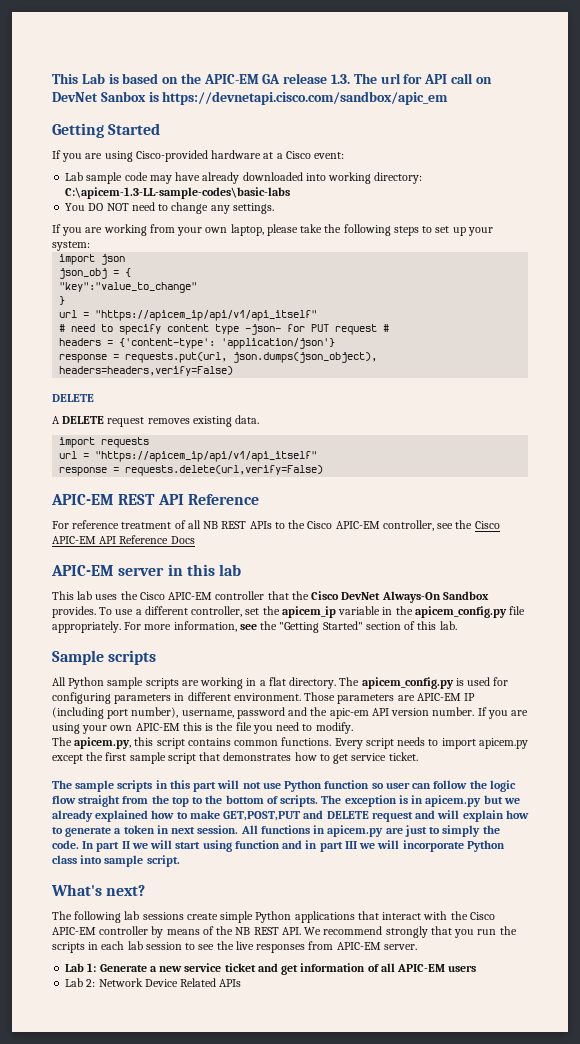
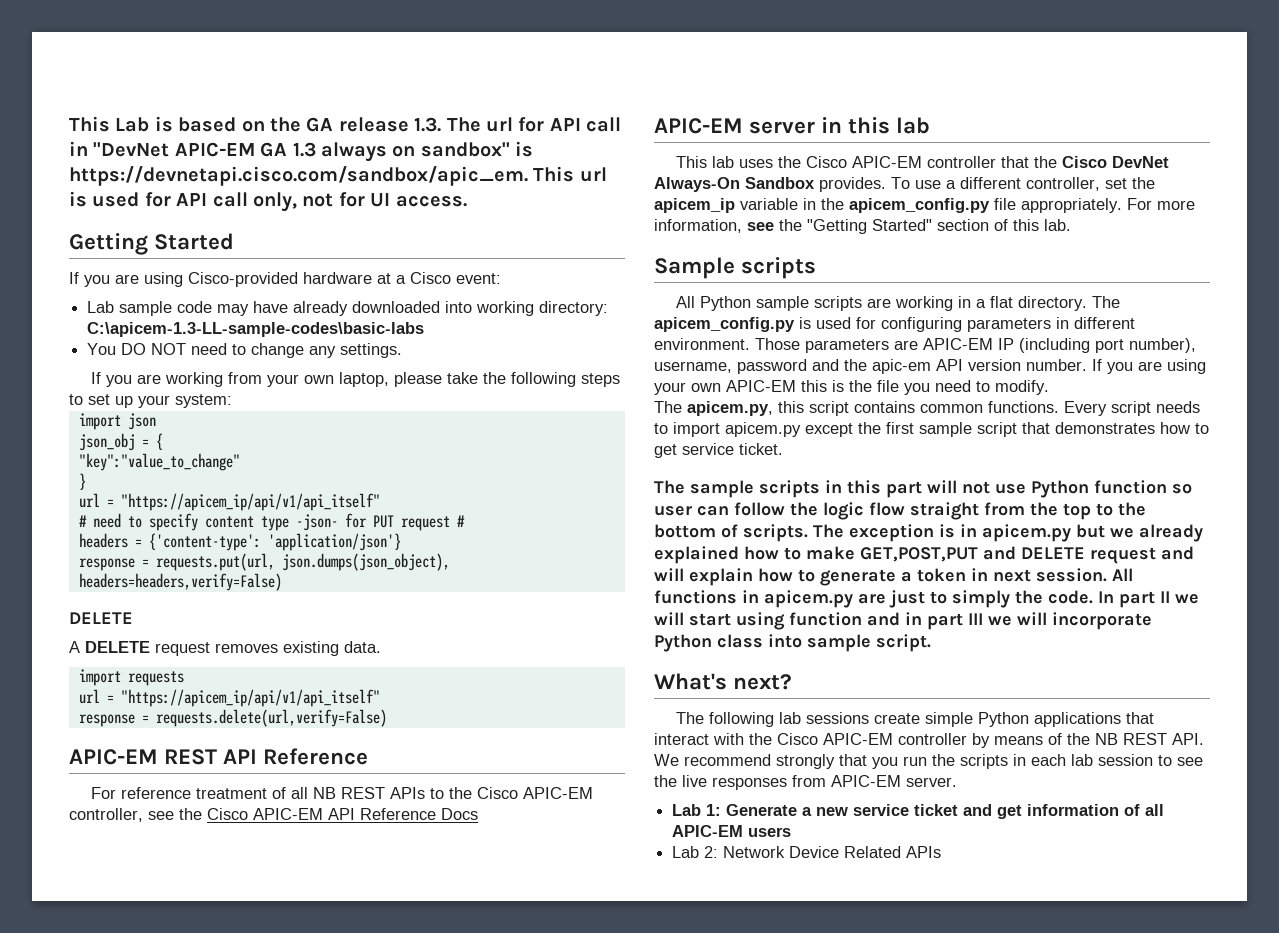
- This Lab is based on the APIC-EM GA release 1.3. The url for API call on DevNet Sanbox is https://devnetapi.cisco.com/sandbox/apic_em
+ This Lab is based on the GA release 1.3. The url for API call in "DevNet APIC-EM GA 1.3 always on sandbox" is https://devnetapi.cisco.com/sandbox/apic_em. This url is used for API call only, not for UI access.

